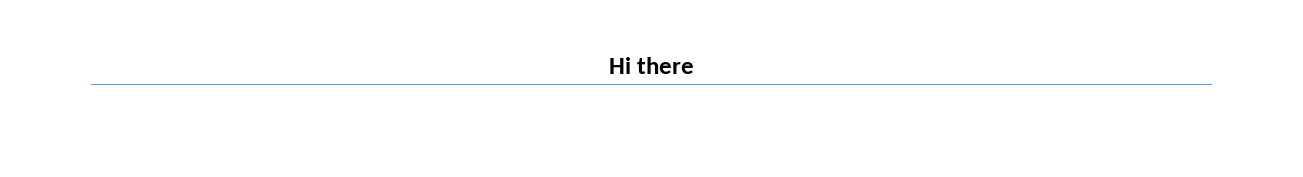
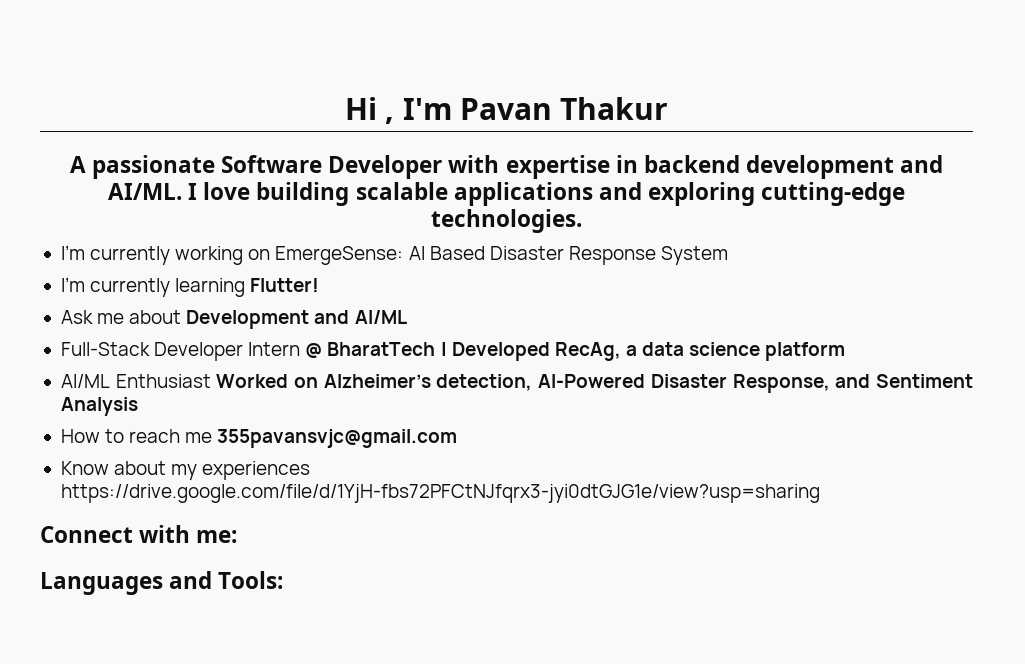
- Hi there
+ Hi , I'm Pavan Thakur
+ A passionate Software Developer with expertise in backend development and AI/ML. I love building scalable applications and exploring cutting-edge technologies.
+ I’m currently working on EmergeSense: AI Based Disaster Response System
+ I’m currently learning Flutter!
+ Ask me about Development and AI/ML
+ Full-Stack Developer Intern @ BharatTech | Developed RecAg, a data science platform
+ AI/ML Enthusiast Worked on Alzheimer’s detection, AI-Powered Disaster Response, and Sentiment Analysis
+ How to reach me 355pavansvjc@gmail.com
+ Know about my experiences https://drive.google.com/file/d/1YjH-fbs72PFCtNJfqrx3-jyi0dtGJG1e/view?usp=sharing
+ Connect with me:
+ Languages and Tools:

